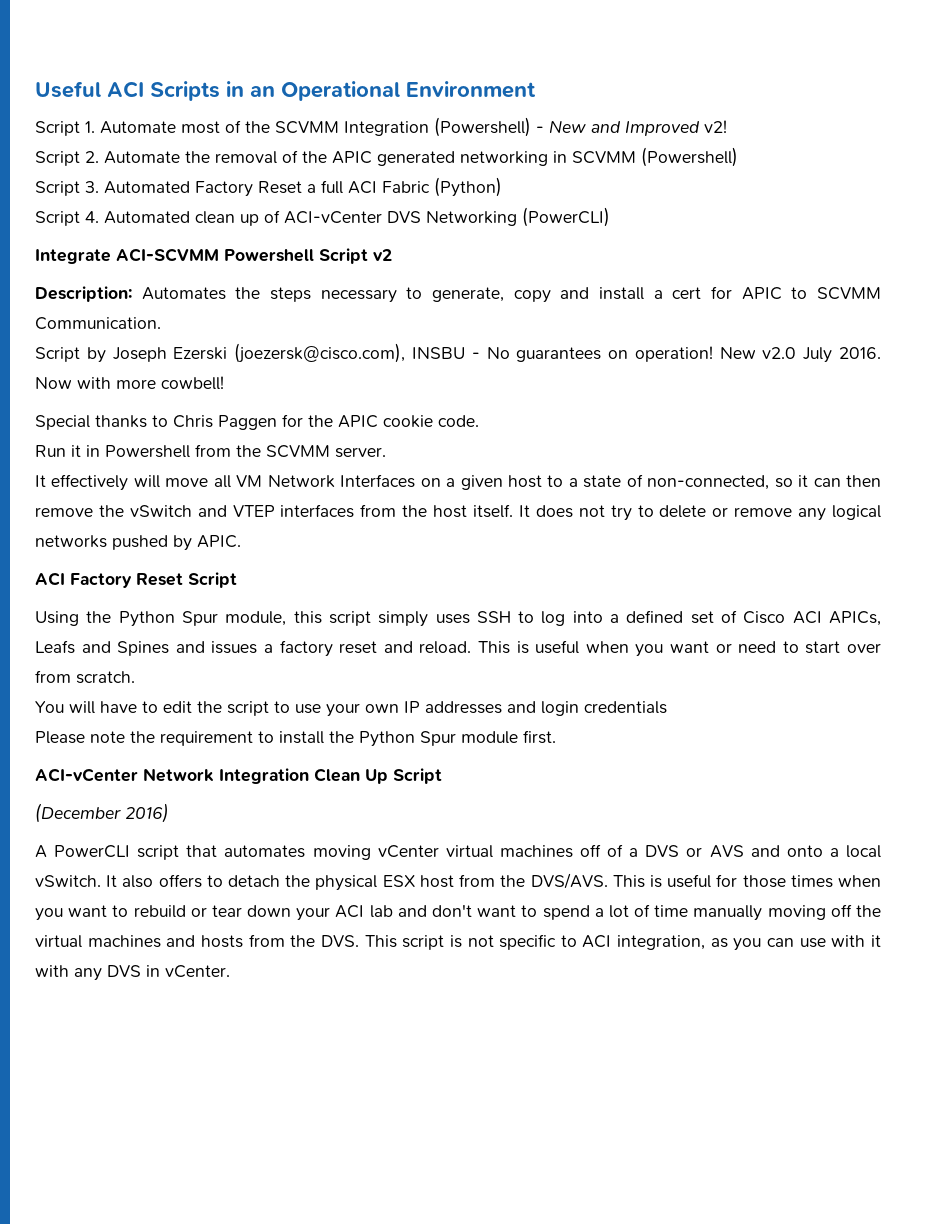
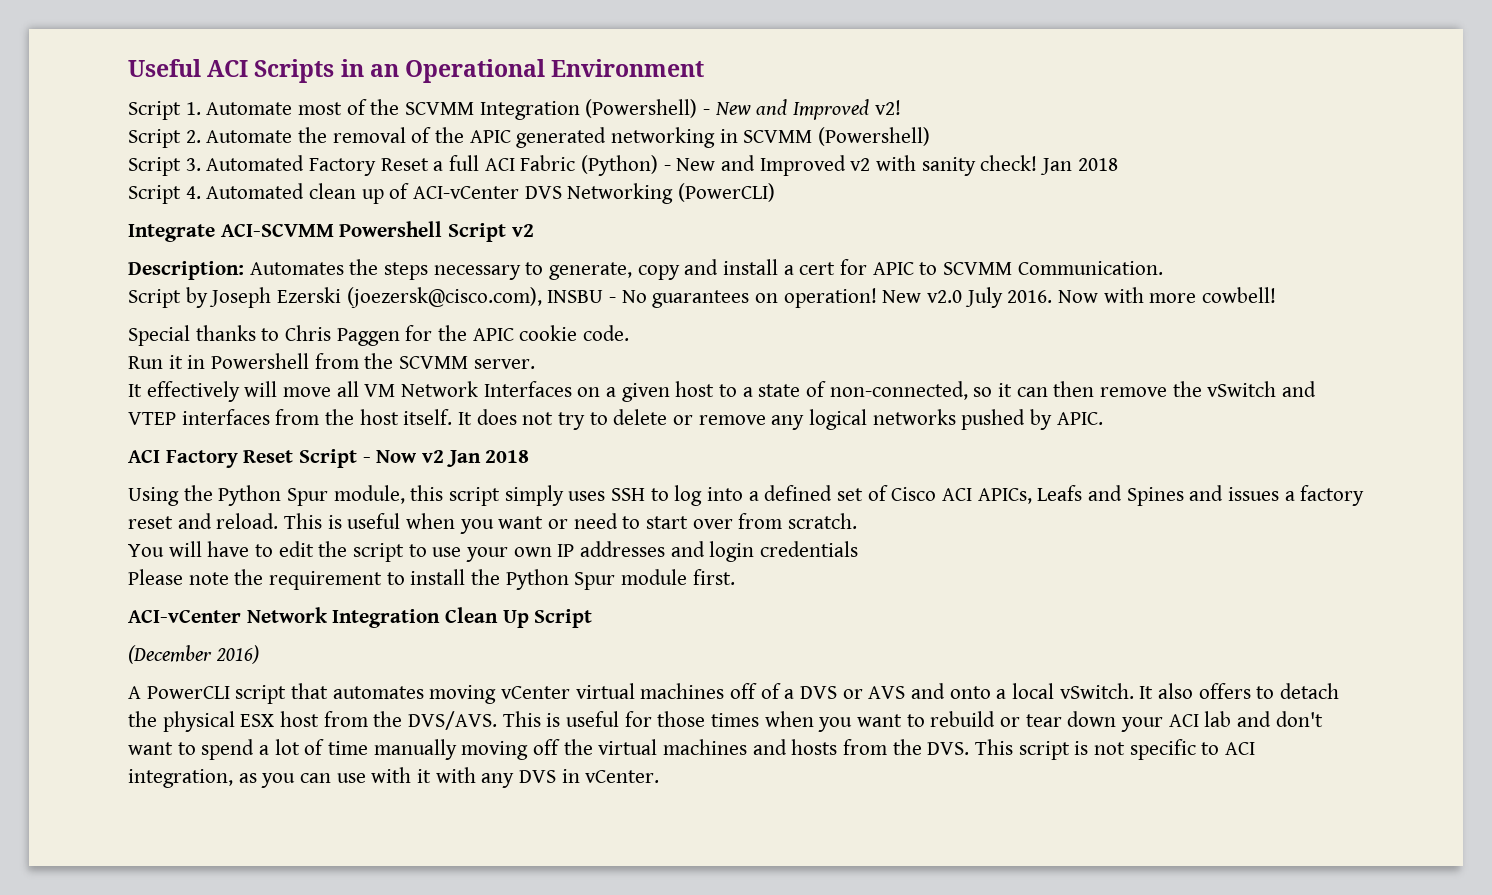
- Script 3. Automated Factory Reset a full ACI Fabric (Python)
+ Script 3. Automated Factory Reset a full ACI Fabric (Python) - New and Improved v2 with sanity check! Jan 2018
- ACI Factory Reset Script
+ ACI Factory Reset Script - Now v2 Jan 2018

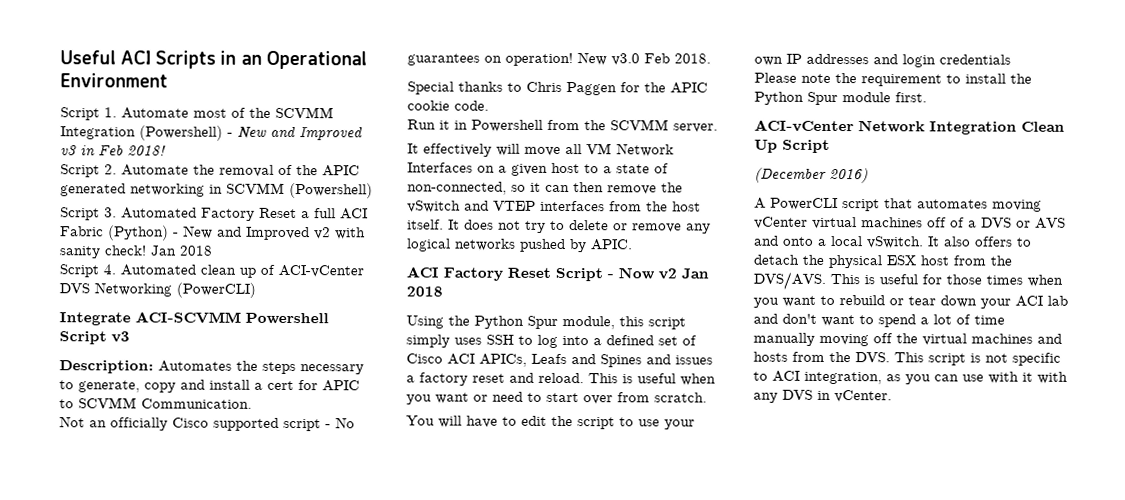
- Script 1. Automate most of the SCVMM Integration (Powershell) - New and Improved v2!
+ Script 1. Automate most of the SCVMM Integration (Powershell) - New and Improved v3 in Feb 2018!
- Integrate ACI-SCVMM Powershell Script v2
+ Integrate ACI-SCVMM Powershell Script v3
- Script by Joseph Ezerski (joezersk@cisco.com), INSBU - No guarantees on operation!
+ Not an officially Cisco supported script - No guarantees on operation!
- New v2.0 July 2016. Now with more cowbell!
+ New v3.0 Feb 2018.

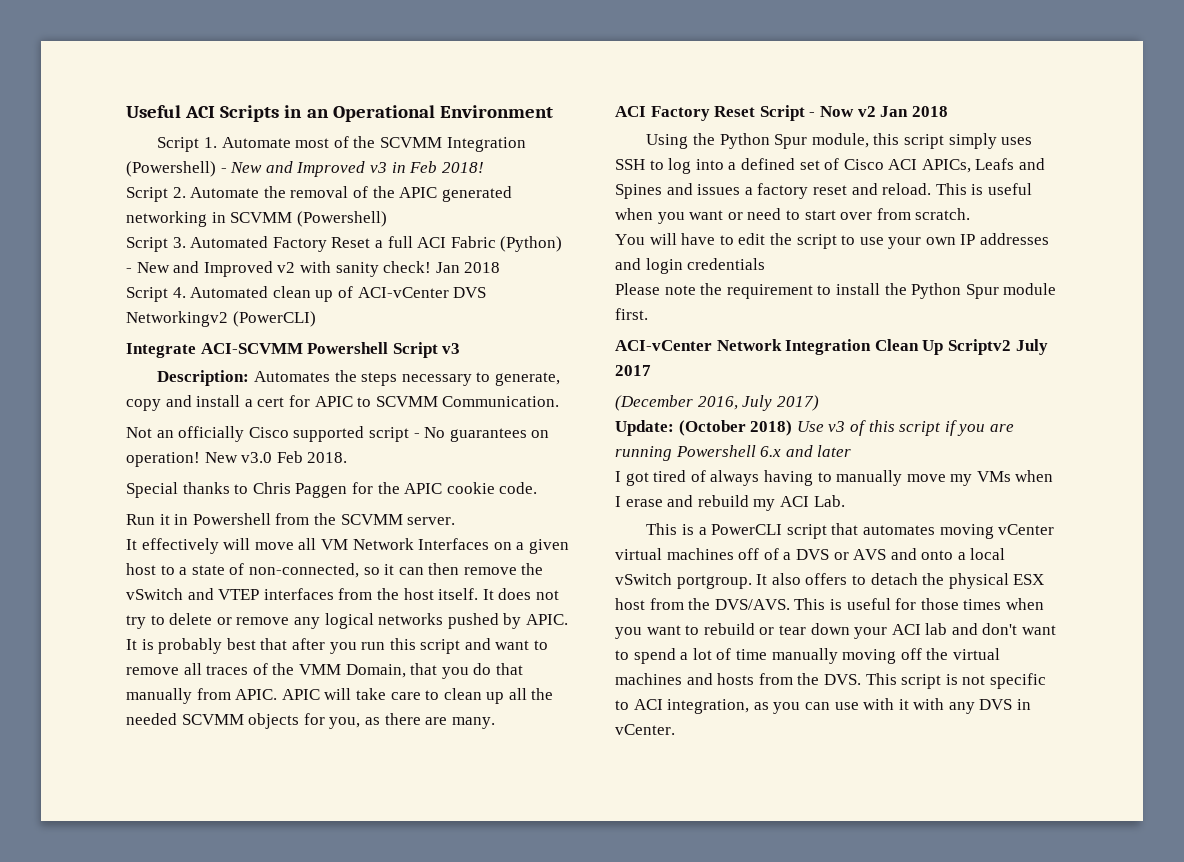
- Script 4. Automated clean up of ACI-vCenter DVS Networking (PowerCLI)
+ Script 4. Automated clean up of ACI-vCenter DVS Networkingv2 (PowerCLI)
+ It is probably best that after you run this script and want to remove all traces of the VMM Domain, that you do that manually from APIC. APIC will take care to clean up all the needed SCVMM objects for you, as there are many.
- ACI-vCenter Network Integration Clean Up Script
- (December 2016)
- A PowerCLI script that automates moving vCenter virtual machines off of a DVS or AVS and onto a local vSwitch.
+ ACI-vCenter Network Integration Clean Up Scriptv2 July 2017
+ (December 2016, July 2017)
+ Update: (October 2018) Use v3 of this script if you are running Powershell 6.x and later
+ I got tired of always having to manually move my VMs when I erase and rebuild my ACI Lab.
+ This is a PowerCLI script that automates moving vCenter virtual machines off of a DVS or AVS and onto a local vSwitch portgroup.

